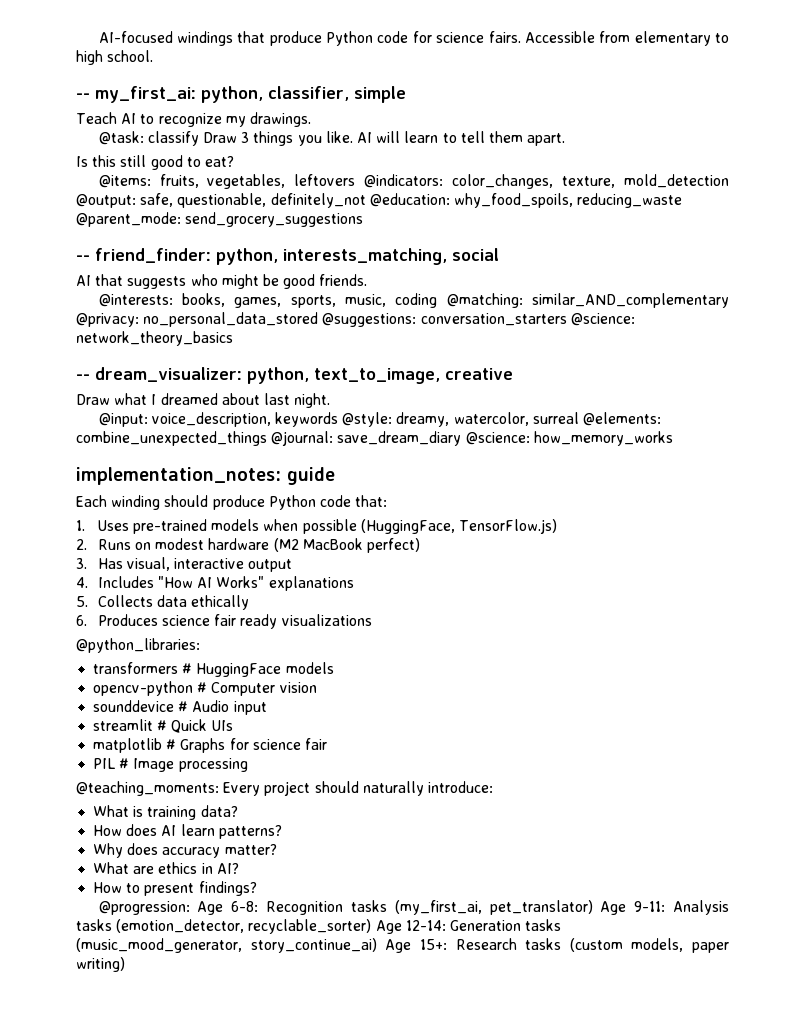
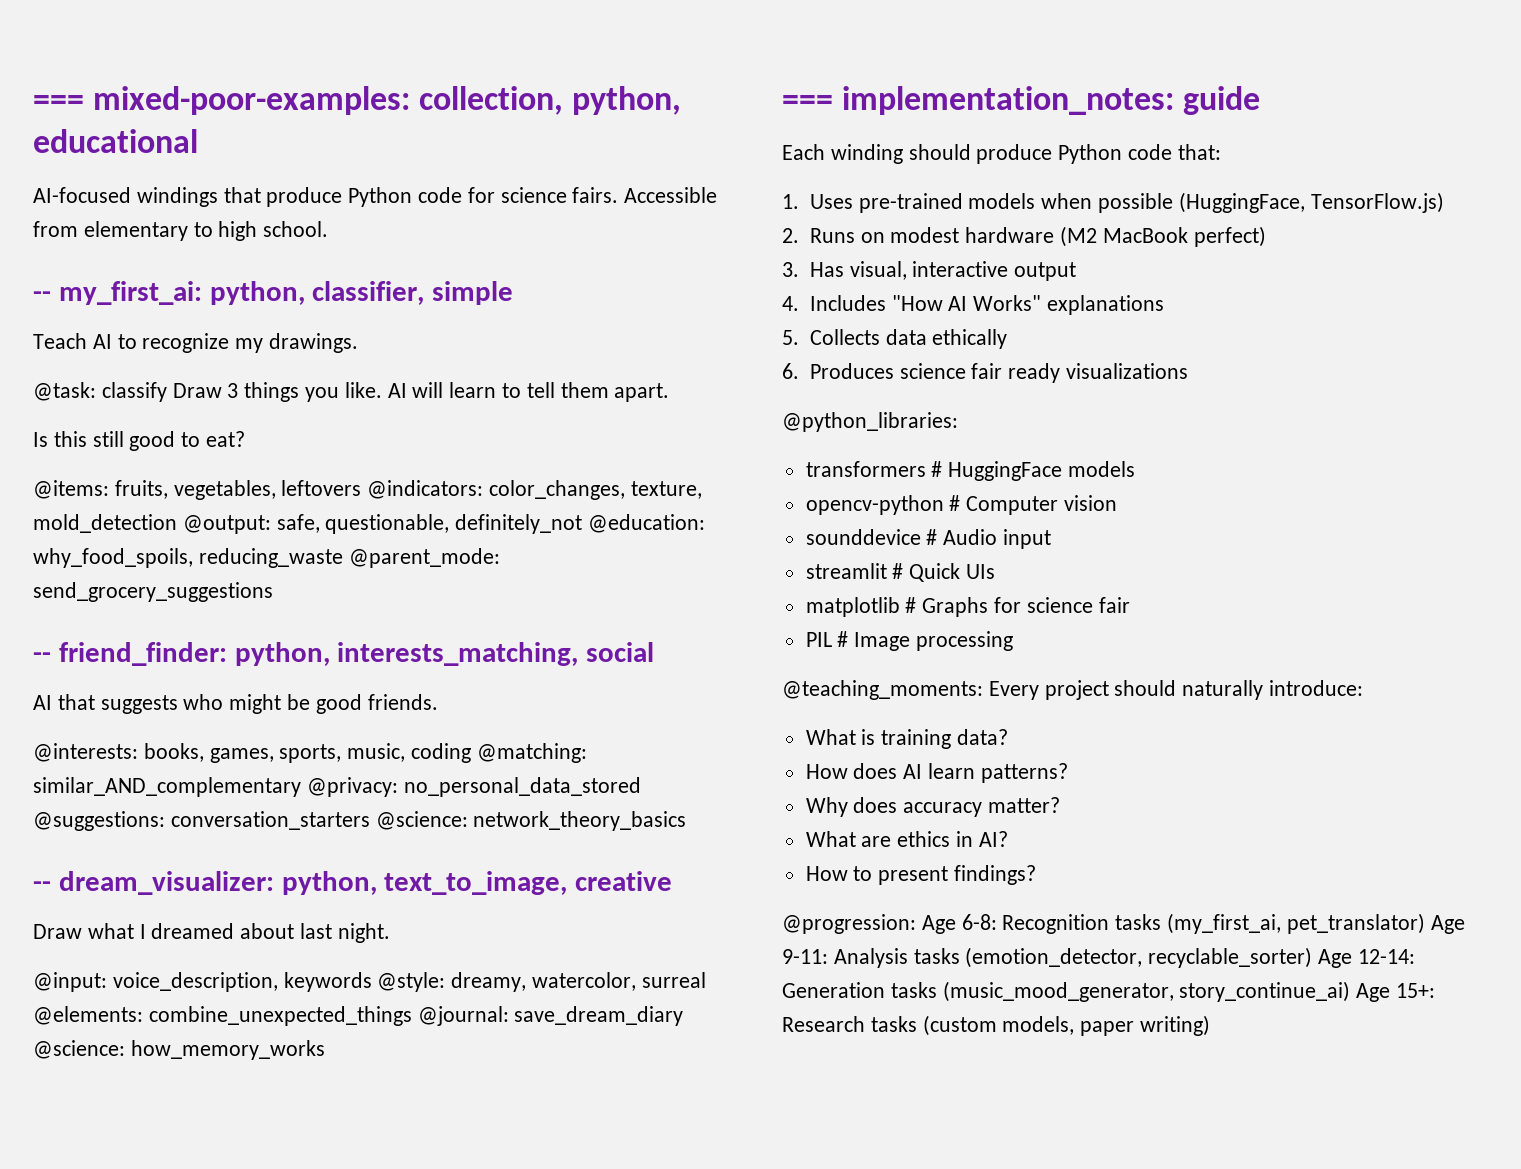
+ === mixed-poor-examples: collection, python, educational
- implementation_notes: guide
+ === implementation_notes: guide

